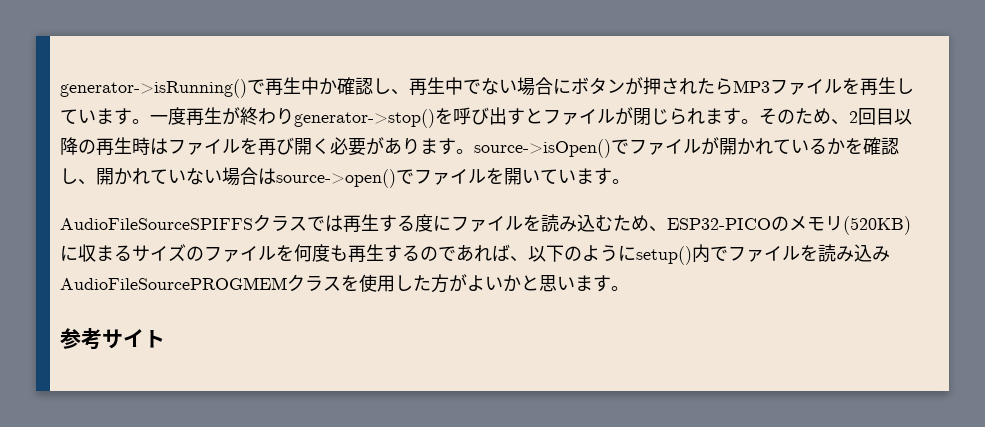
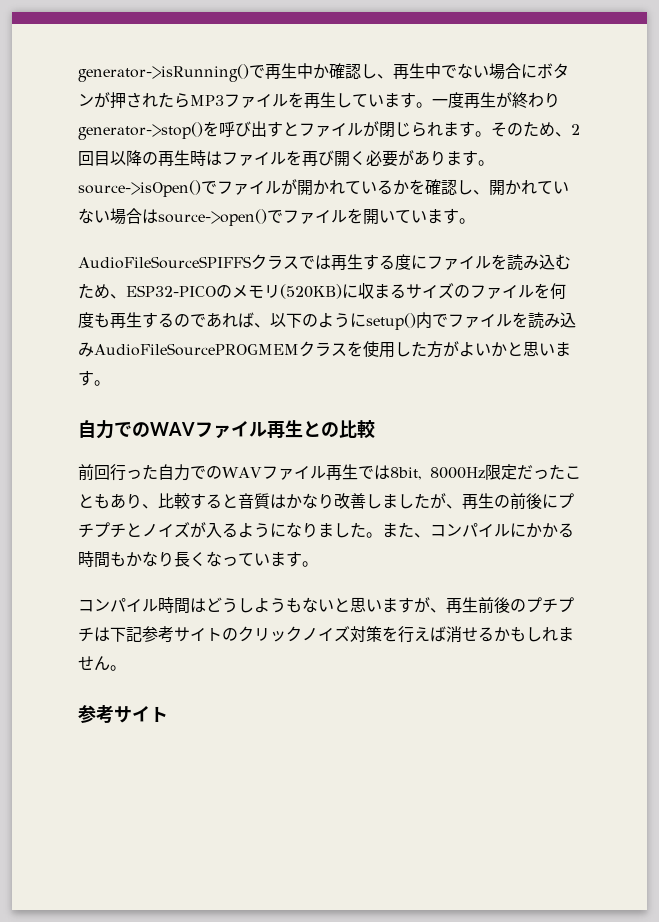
+ 自力でのWAVファイル再生との比較
+ 前回行った自力でのWAVファイル再生では8bit, 8000Hz限定だったこともあり、比較すると音質はかなり改善しましたが、再生の前後にプチプチとノイズが入るようになりました。また、コンパイルにかかる時間もかなり長くなっています。
+ コンパイル時間はどうしようもないと思いますが、再生前後のプチプチは下記参考サイトのクリックノイズ対策を行えば消せるかもしれません。

